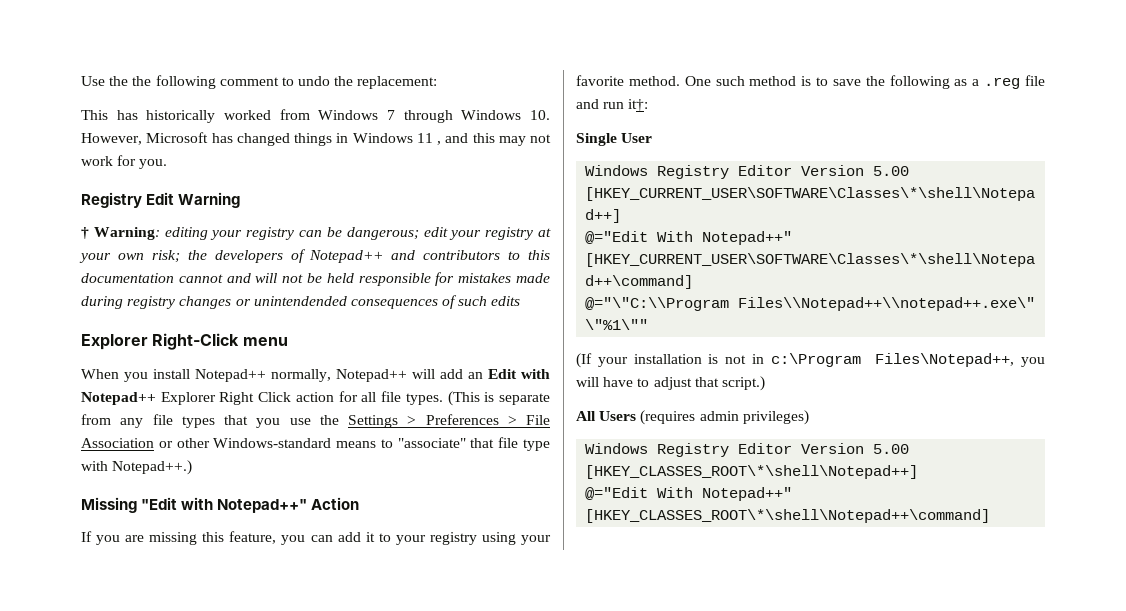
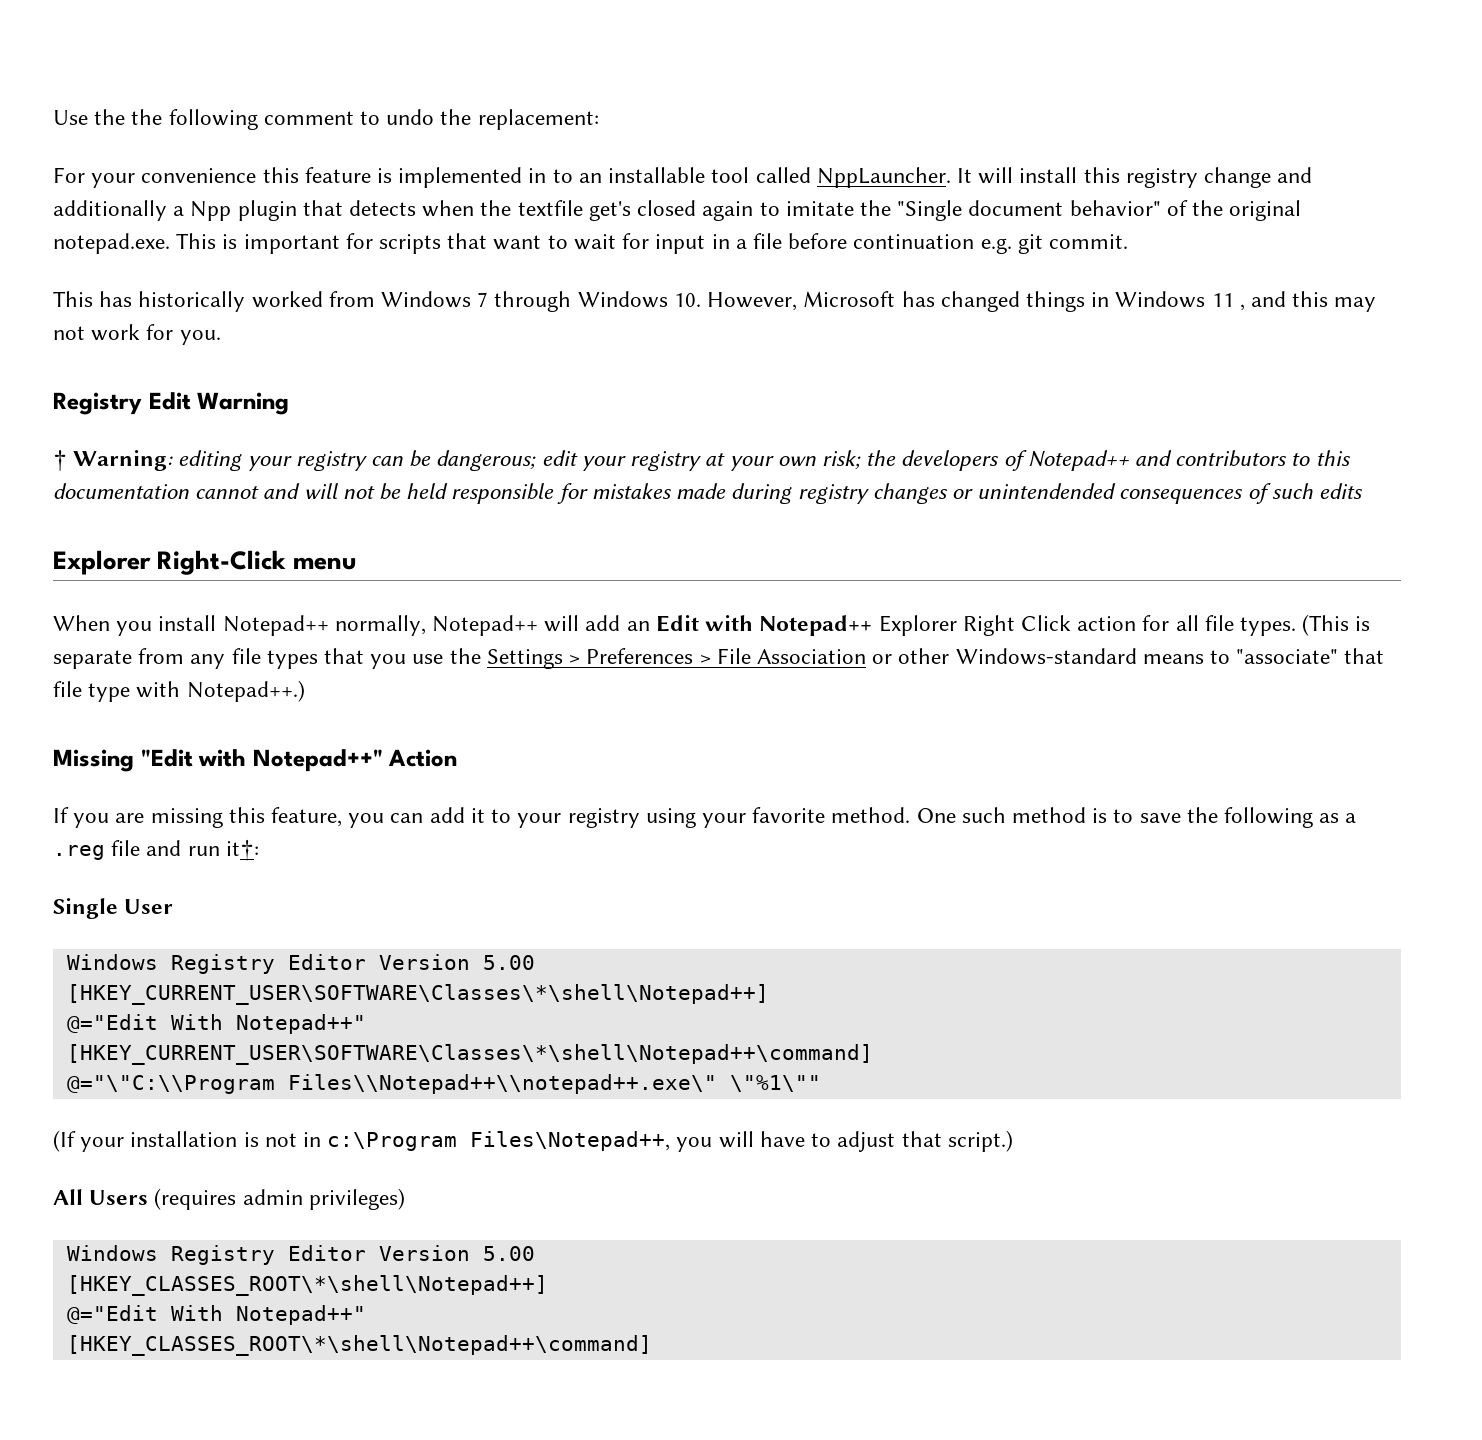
+ For your convenience this feature is implemented in to an installable tool called NppLauncher. It will install this registry change and additionally a Npp plugin that detects when the textfile get's closed again to imitate the "Single document behavior" of the original notepad.exe. This is important for scripts that want to wait for input in a file before continuation e.g. git commit.

